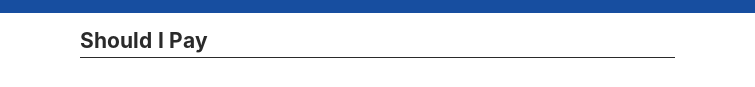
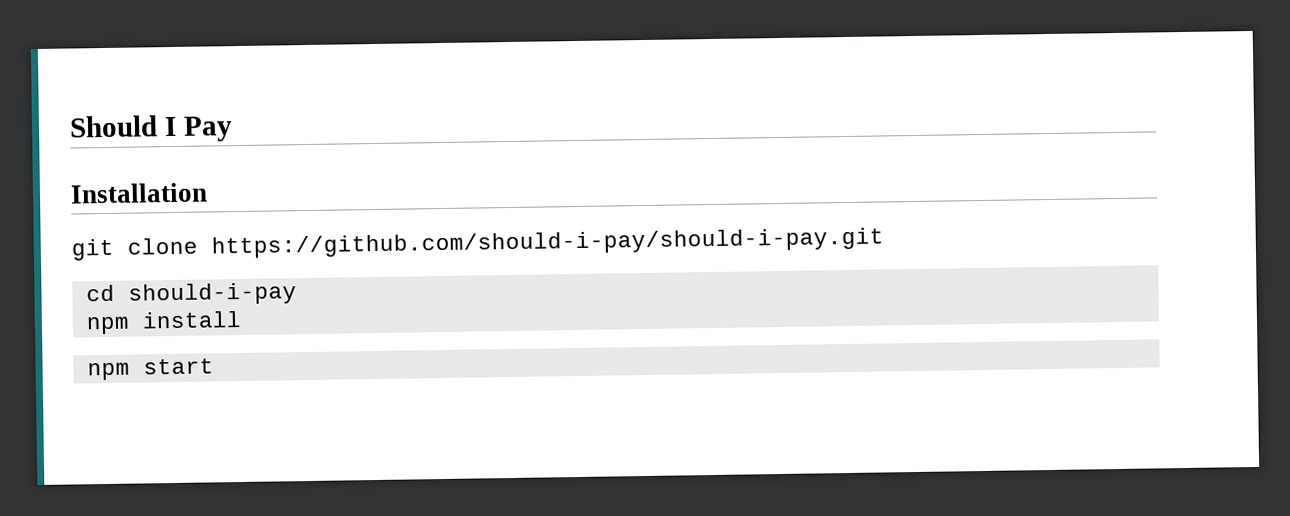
+ Installation
+ git clone https://github.com/should-i-pay/should-i-pay.git
+ cd should-i-pay
+ npm install
+ npm start

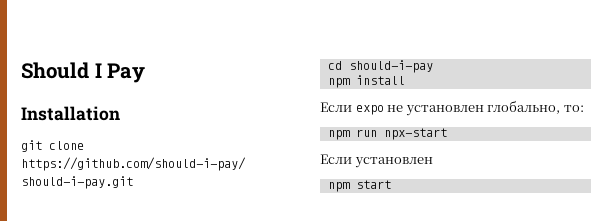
+ Если expo не установлен глобально, то:
+ npm run npx-start
+ Если установлен

